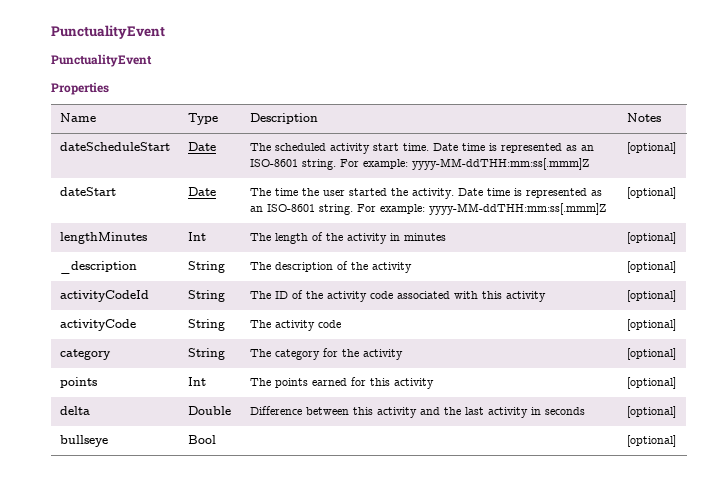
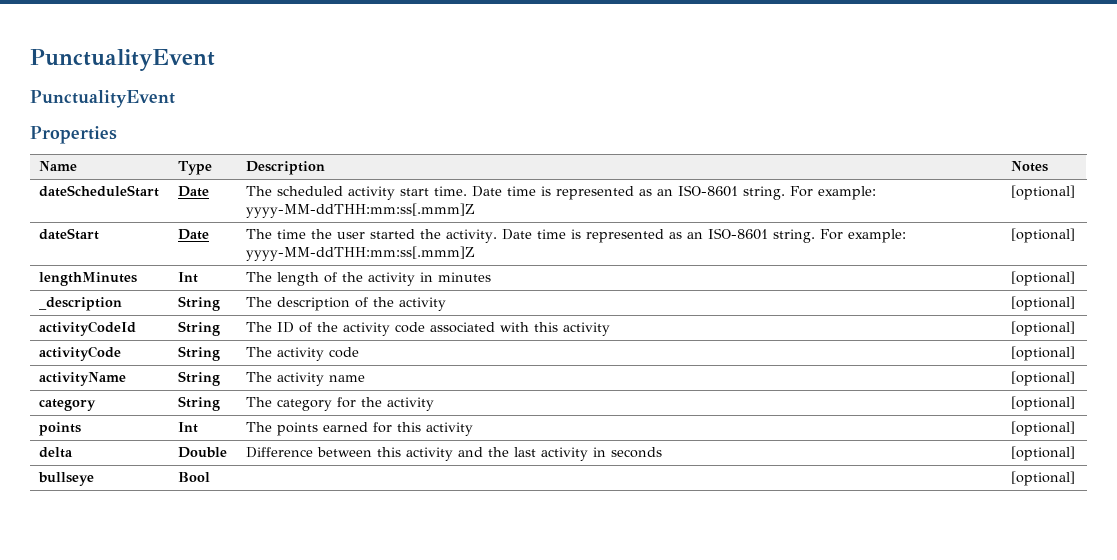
+ activityName | String | The activity name | [optional]

